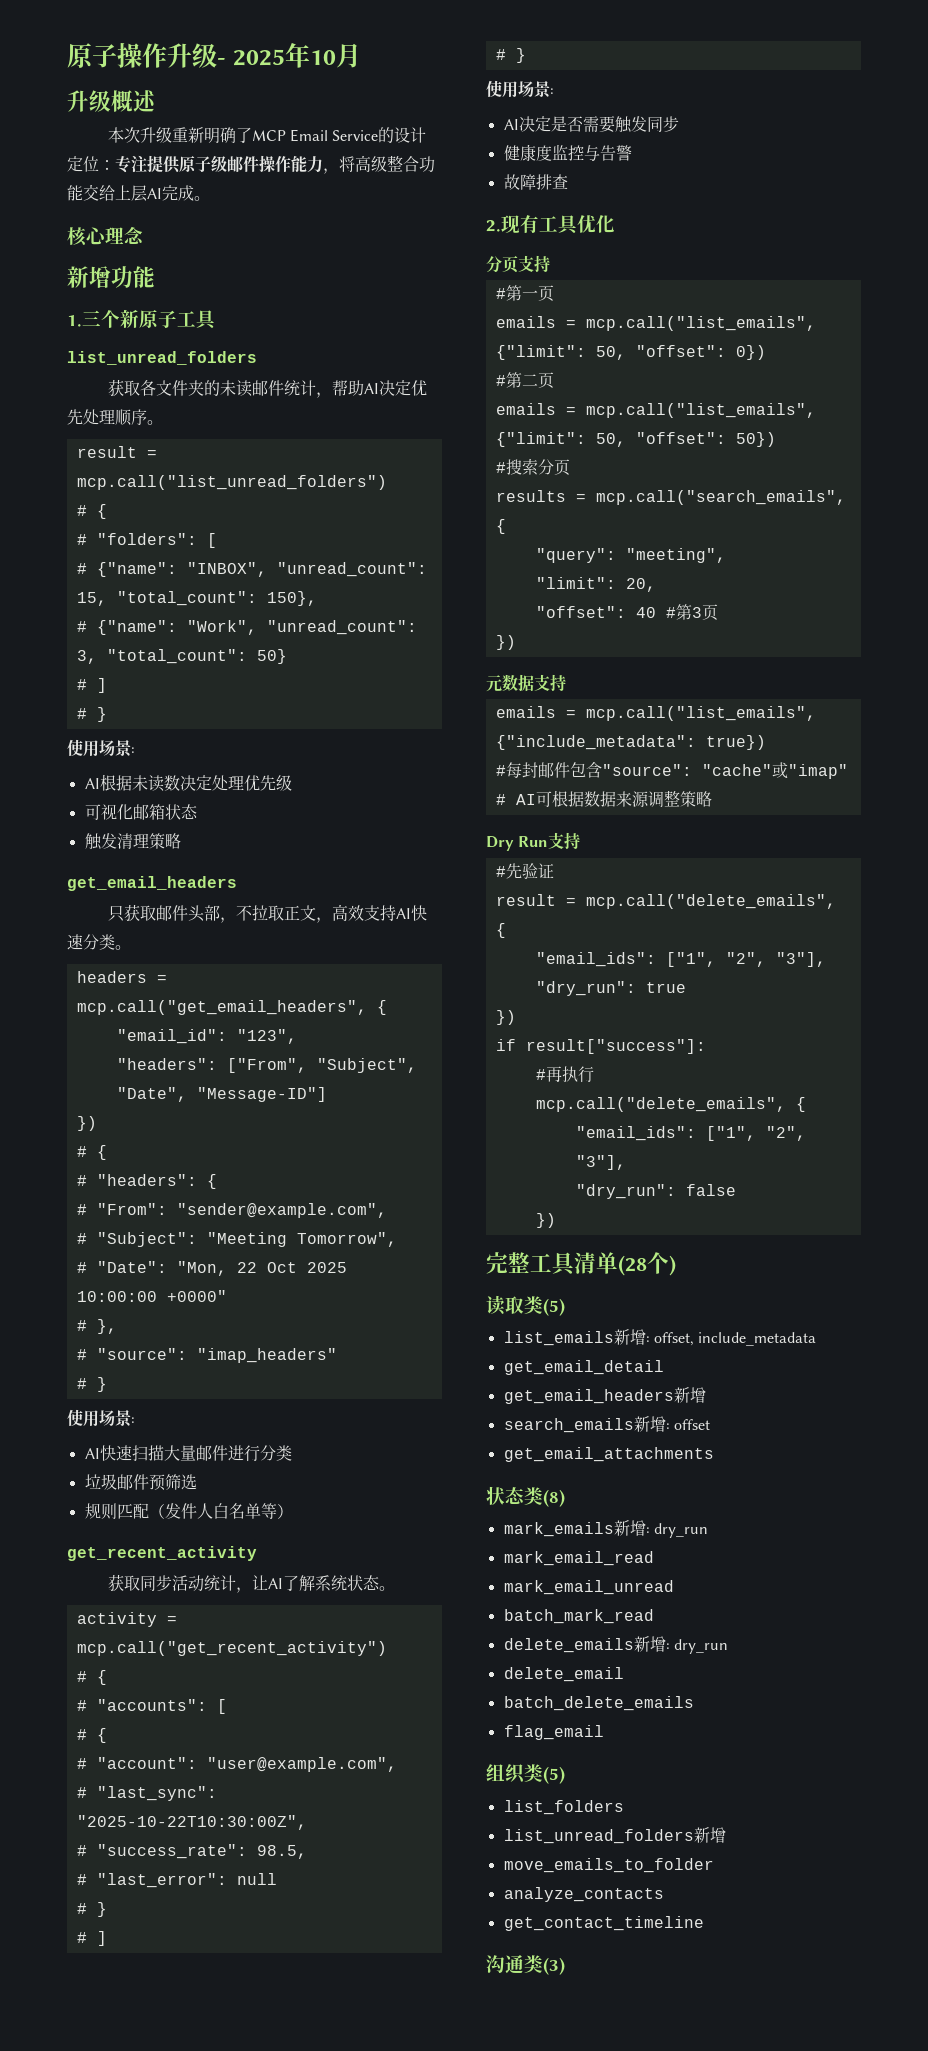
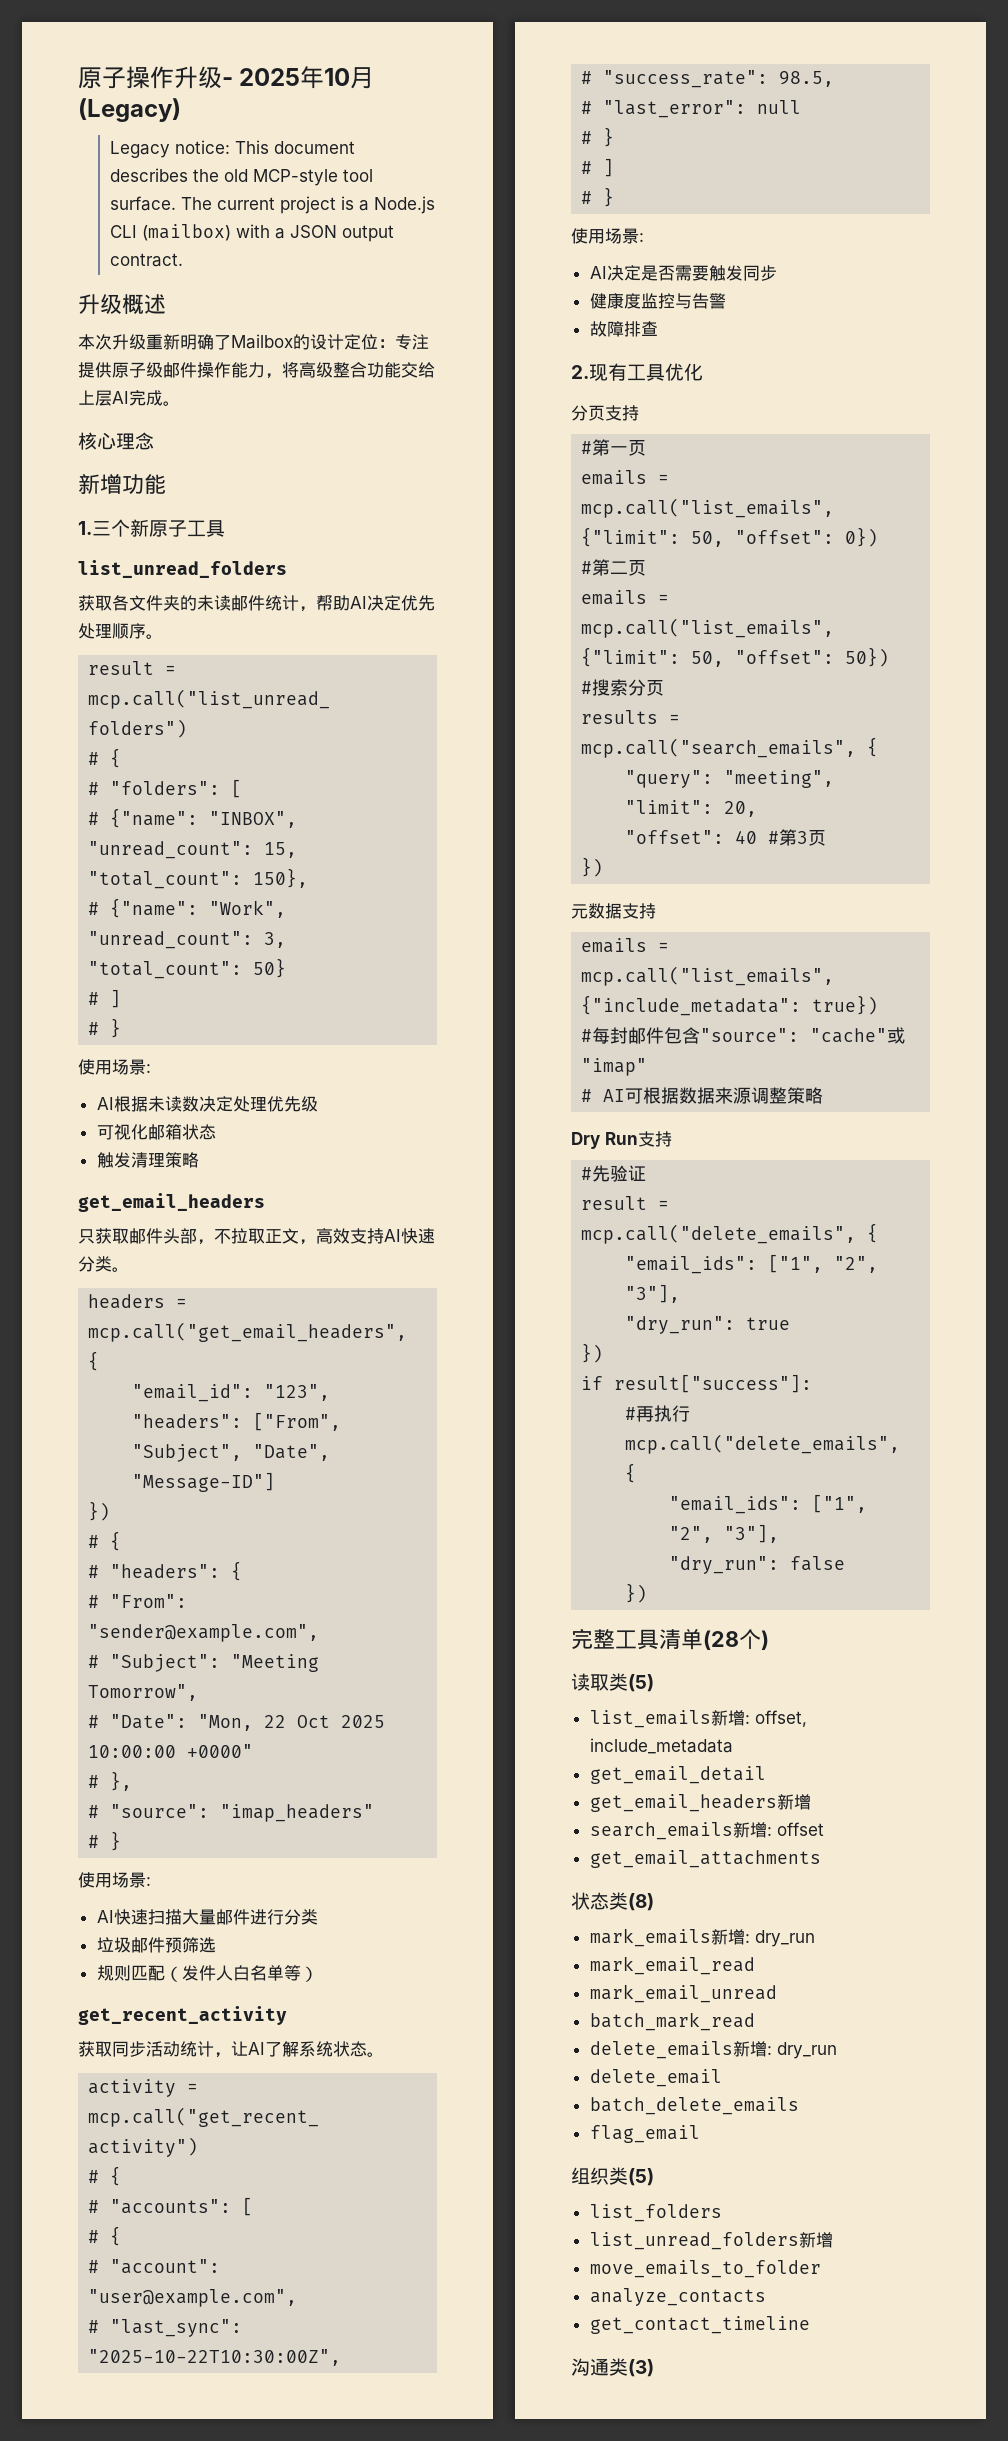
- 原子操作升级- 2025年10月
+ 原子操作升级- 2025年10月(Legacy)
+ Legacy notice: This document describes the old MCP-style tool surface. The current project is a Node.js CLI (mailbox) with a JSON output contract.
- 本次升级重新明确了MCP Email Service的设计定位：专注提供原子级邮件操作能力，将高级整合功能交给上层AI完成。
+ 本次升级重新明确了Mailbox的设计定位：专注提供原子级邮件操作能力，将高级整合功能交给上层AI完成。

